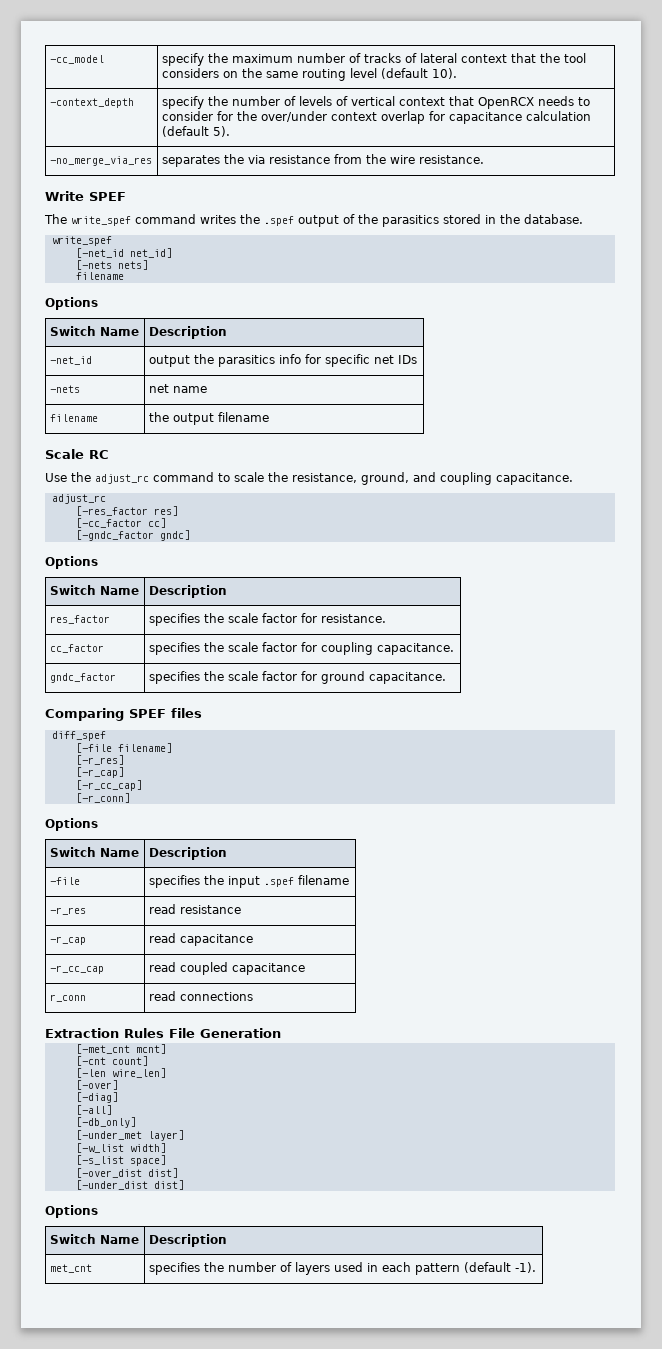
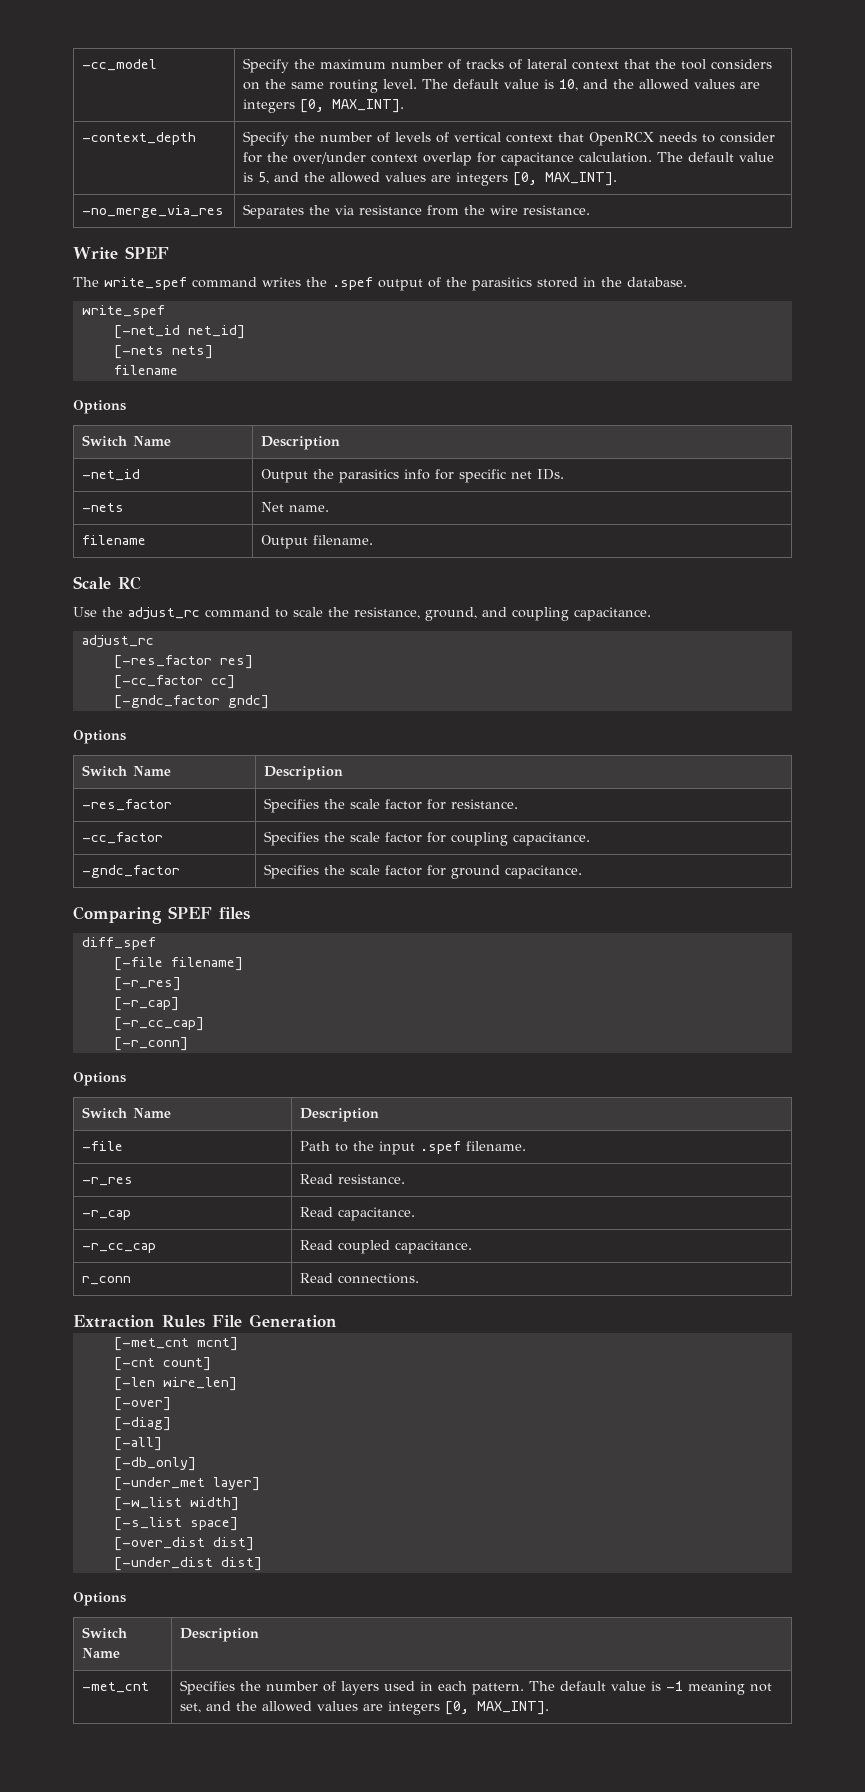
- -cc_model | specify the maximum number of tracks of lateral context that the tool considers on the same routing level (default 10).
+ -cc_model | Specify the maximum number of tracks of lateral context that the tool considers on the same routing level. The default value is 10, and the allowed values are integers [0, MAX_INT].
- -context_depth | specify the number of levels of vertical context that OpenRCX needs to consider for the over/under context overlap for capacitance calculation (default 5).
+ -context_depth | Specify the number of levels of vertical context that OpenRCX needs to consider for the over/under context overlap for capacitance calculation. The default value is 5, and the allowed values are integers [0, MAX_INT].
- -no_merge_via_res | separates the via resistance from the wire resistance.
+ -no_merge_via_res | Separates the via resistance from the wire resistance.
- -net_id | output the parasitics info for specific net IDs
+ -net_id | Output the parasitics info for specific net IDs.
- -nets | net name
+ -nets | Net name.
- filename | the output filename
+ filename | Output filename.
- res_factor | specifies the scale factor for resistance.
+ -res_factor | Specifies the scale factor for resistance.
- cc_factor | specifies the scale factor for coupling capacitance.
+ -cc_factor | Specifies the scale factor for coupling capacitance.
- gndc_factor | specifies the scale factor for ground capacitance.
+ -gndc_factor | Specifies the scale factor for ground capacitance.
- -file | specifies the input .spef filename
+ -file | Path to the input .spef filename.
- -r_res | read resistance
+ -r_res | Read resistance.
- -r_cap | read capacitance
+ -r_cap | Read capacitance.
- -r_cc_cap | read coupled capacitance
+ -r_cc_cap | Read coupled capacitance.
- r_conn | read connections
+ r_conn | Read connections.
- met_cnt | specifies the number of layers used in each pattern (default -1).
+ -met_cnt | Specifies the number of layers used in each pattern. The default value is -1 meaning not set, and the allowed values are integers [0, MAX_INT].

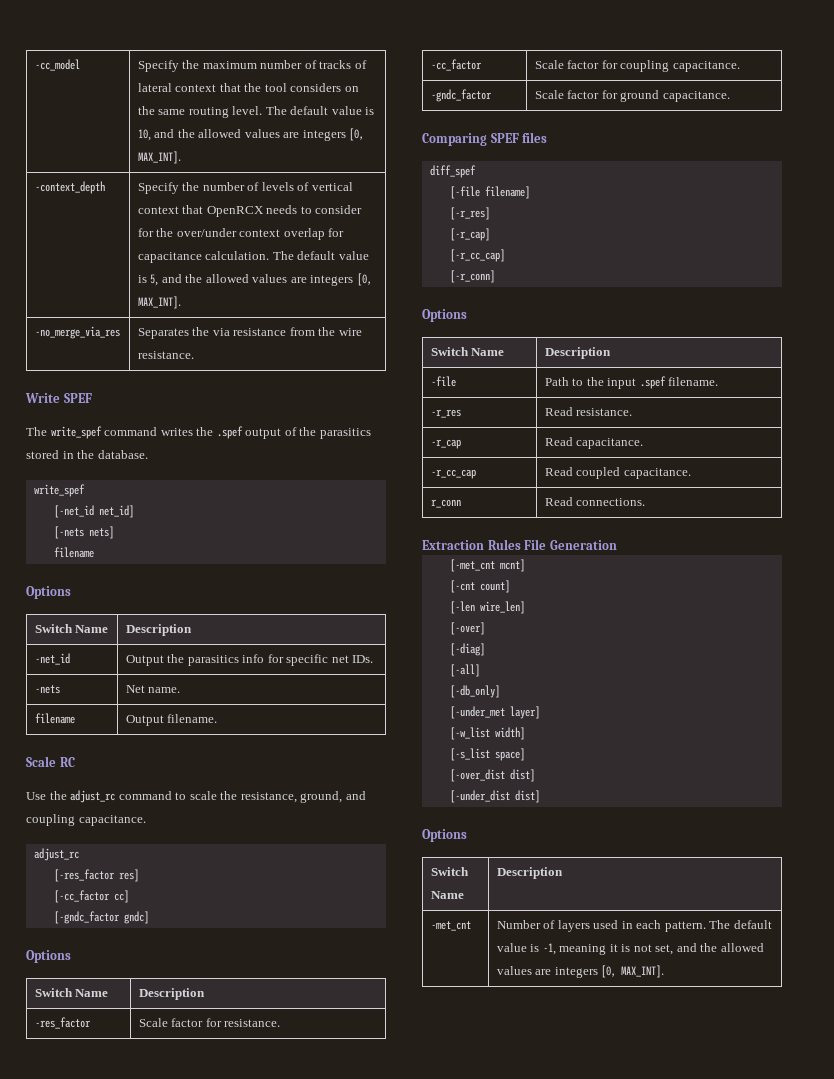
- -res_factor | Specifies the scale factor for resistance.
+ -res_factor | Scale factor for resistance.
- -cc_factor | Specifies the scale factor for coupling capacitance.
+ -cc_factor | Scale factor for coupling capacitance.
- -gndc_factor | Specifies the scale factor for ground capacitance.
+ -gndc_factor | Scale factor for ground capacitance.
- -met_cnt | Specifies the number of layers used in each pattern. The default value is -1 meaning not set, and the allowed values are integers [0, MAX_INT].
+ -met_cnt | Number of layers used in each pattern. The default value is -1, meaning it is not set, and the allowed values are integers [0, MAX_INT].

